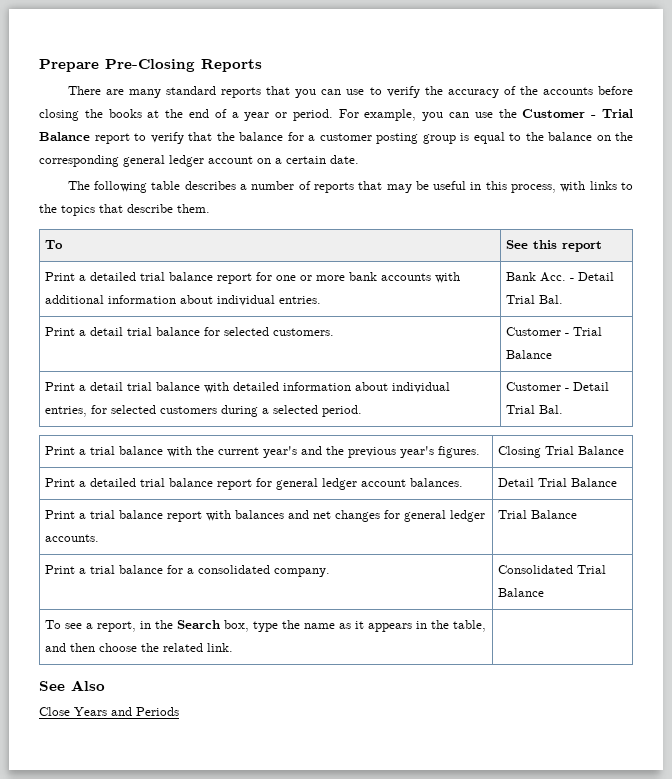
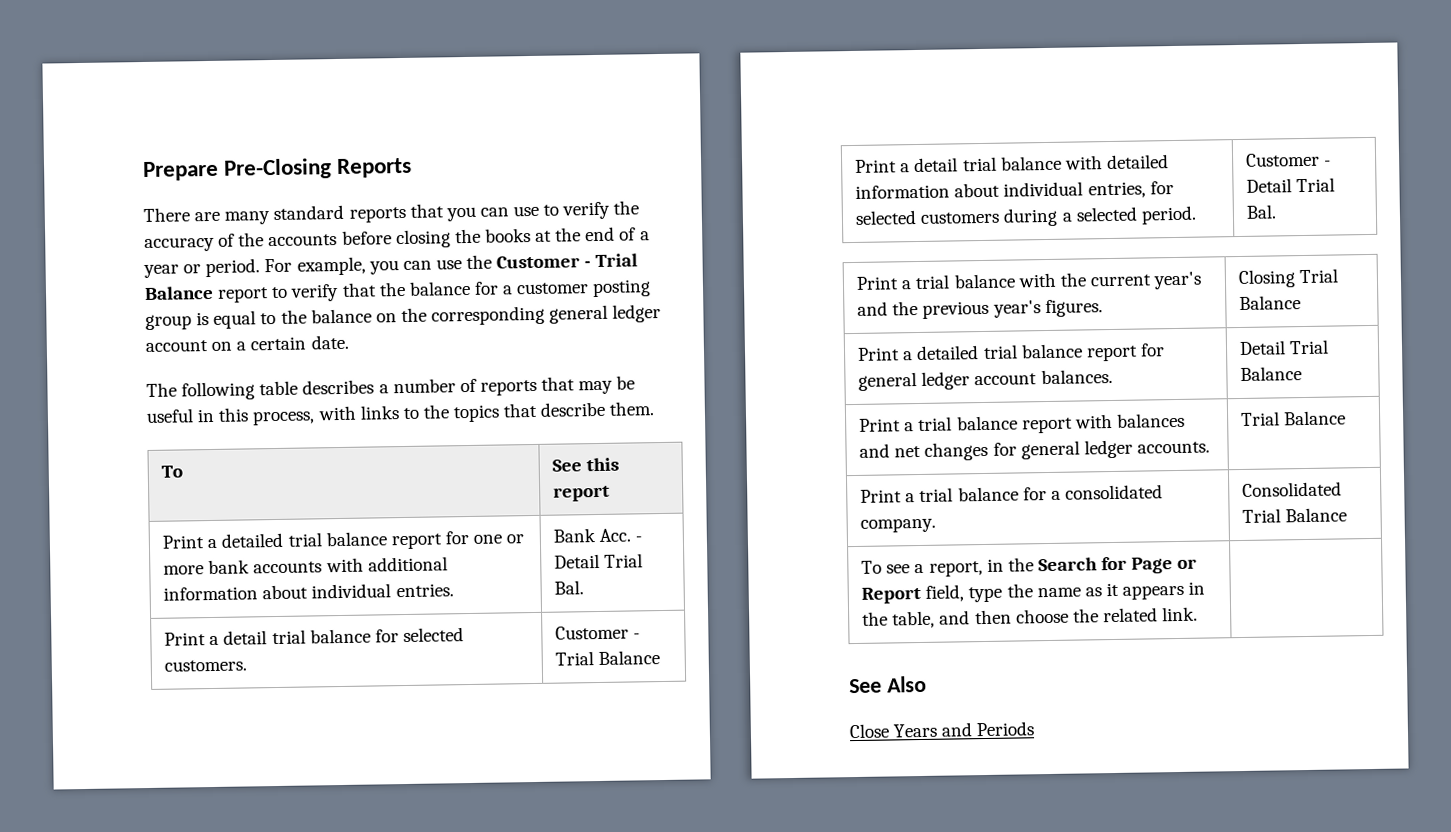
- To see a report, in the Search box, type the name as it appears in the table, and then choose the related link. |
+ To see a report, in the Search for Page or Report field, type the name as it appears in the table, and then choose the related link. |

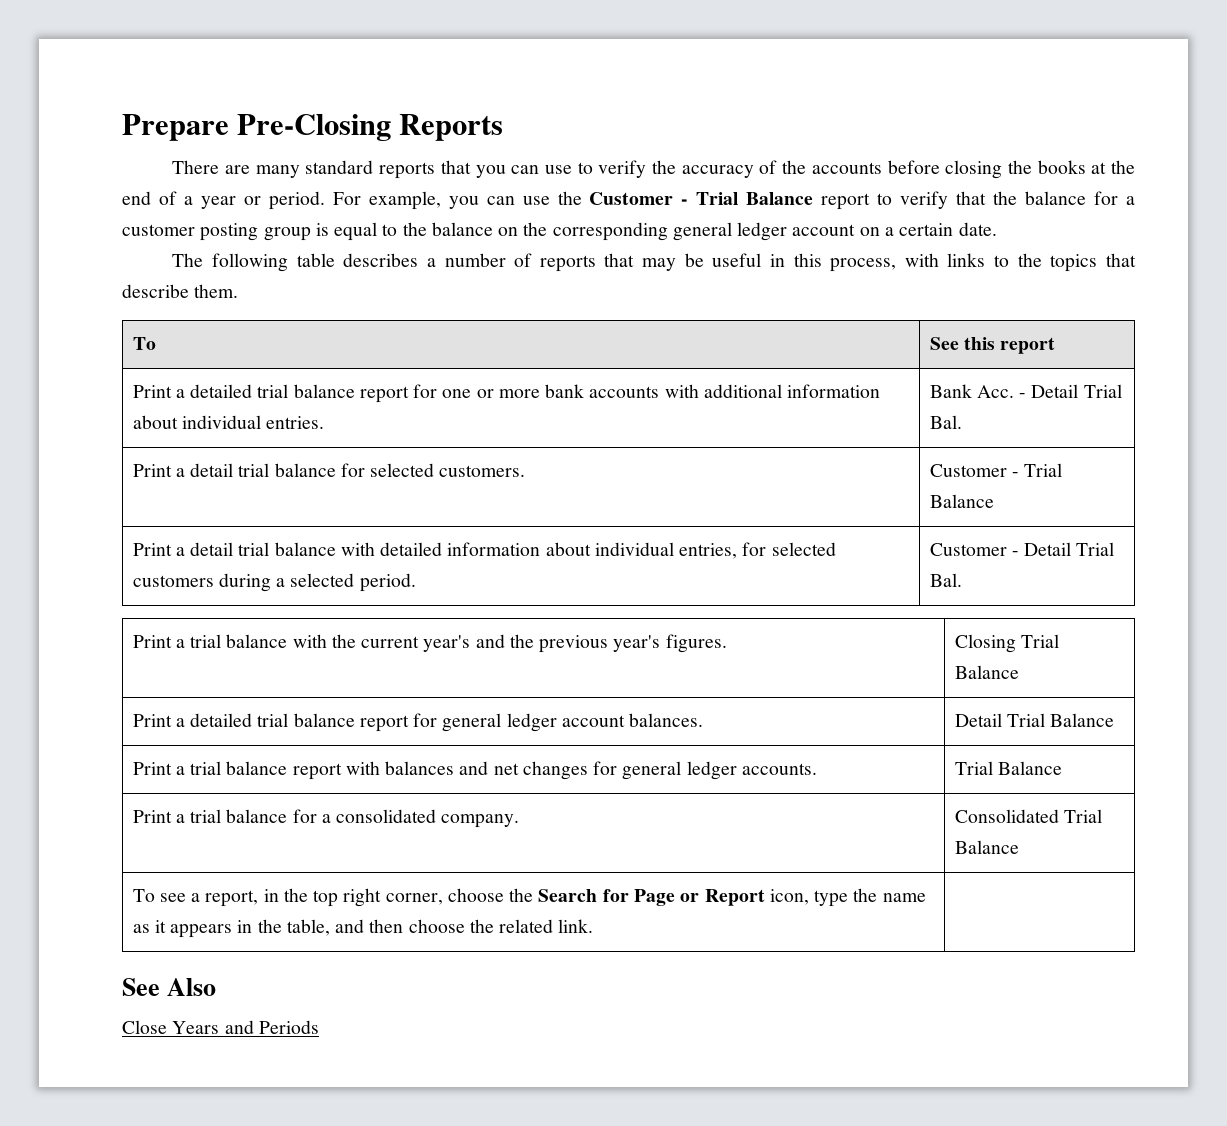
- To see a report, in the Search for Page or Report field, type the name as it appears in the table, and then choose the related link. |
+ To see a report, in the top right corner, choose the Search for Page or Report icon, type the name as it appears in the table, and then choose the related link. |

